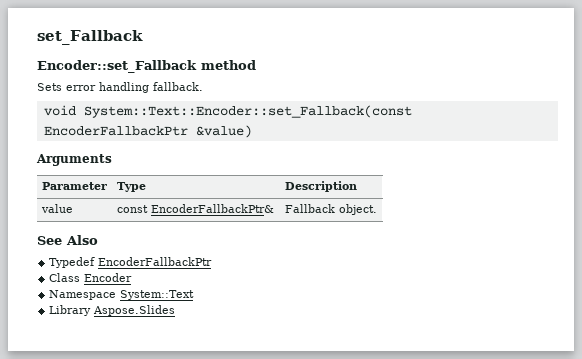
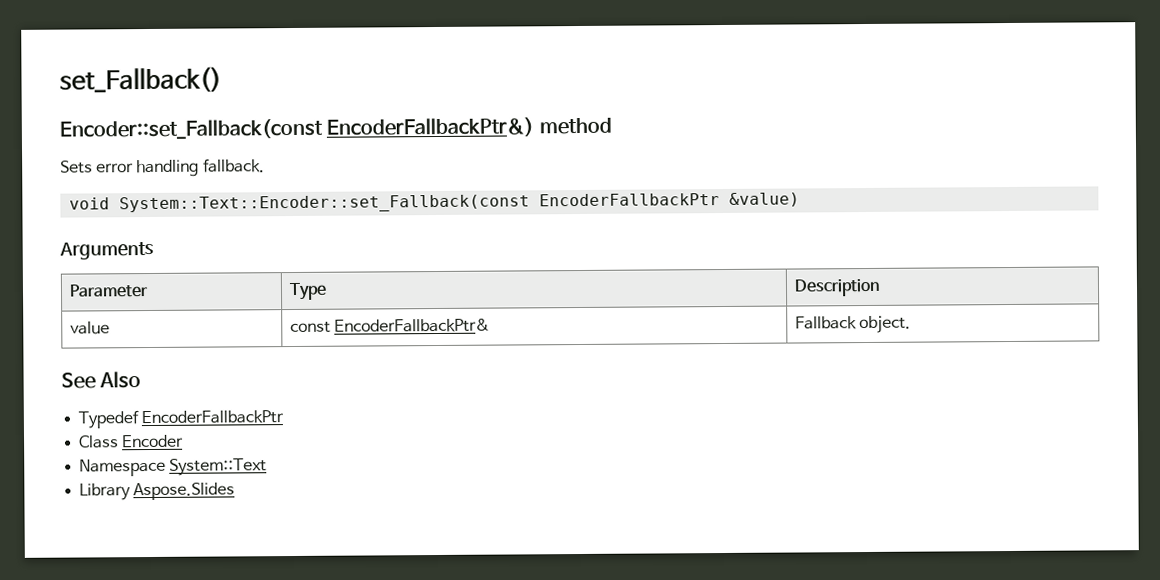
- set_Fallback
- Encoder::set_Fallback method
+ set_Fallback()
+ Encoder::set_Fallback(const EncoderFallbackPtr&) method

